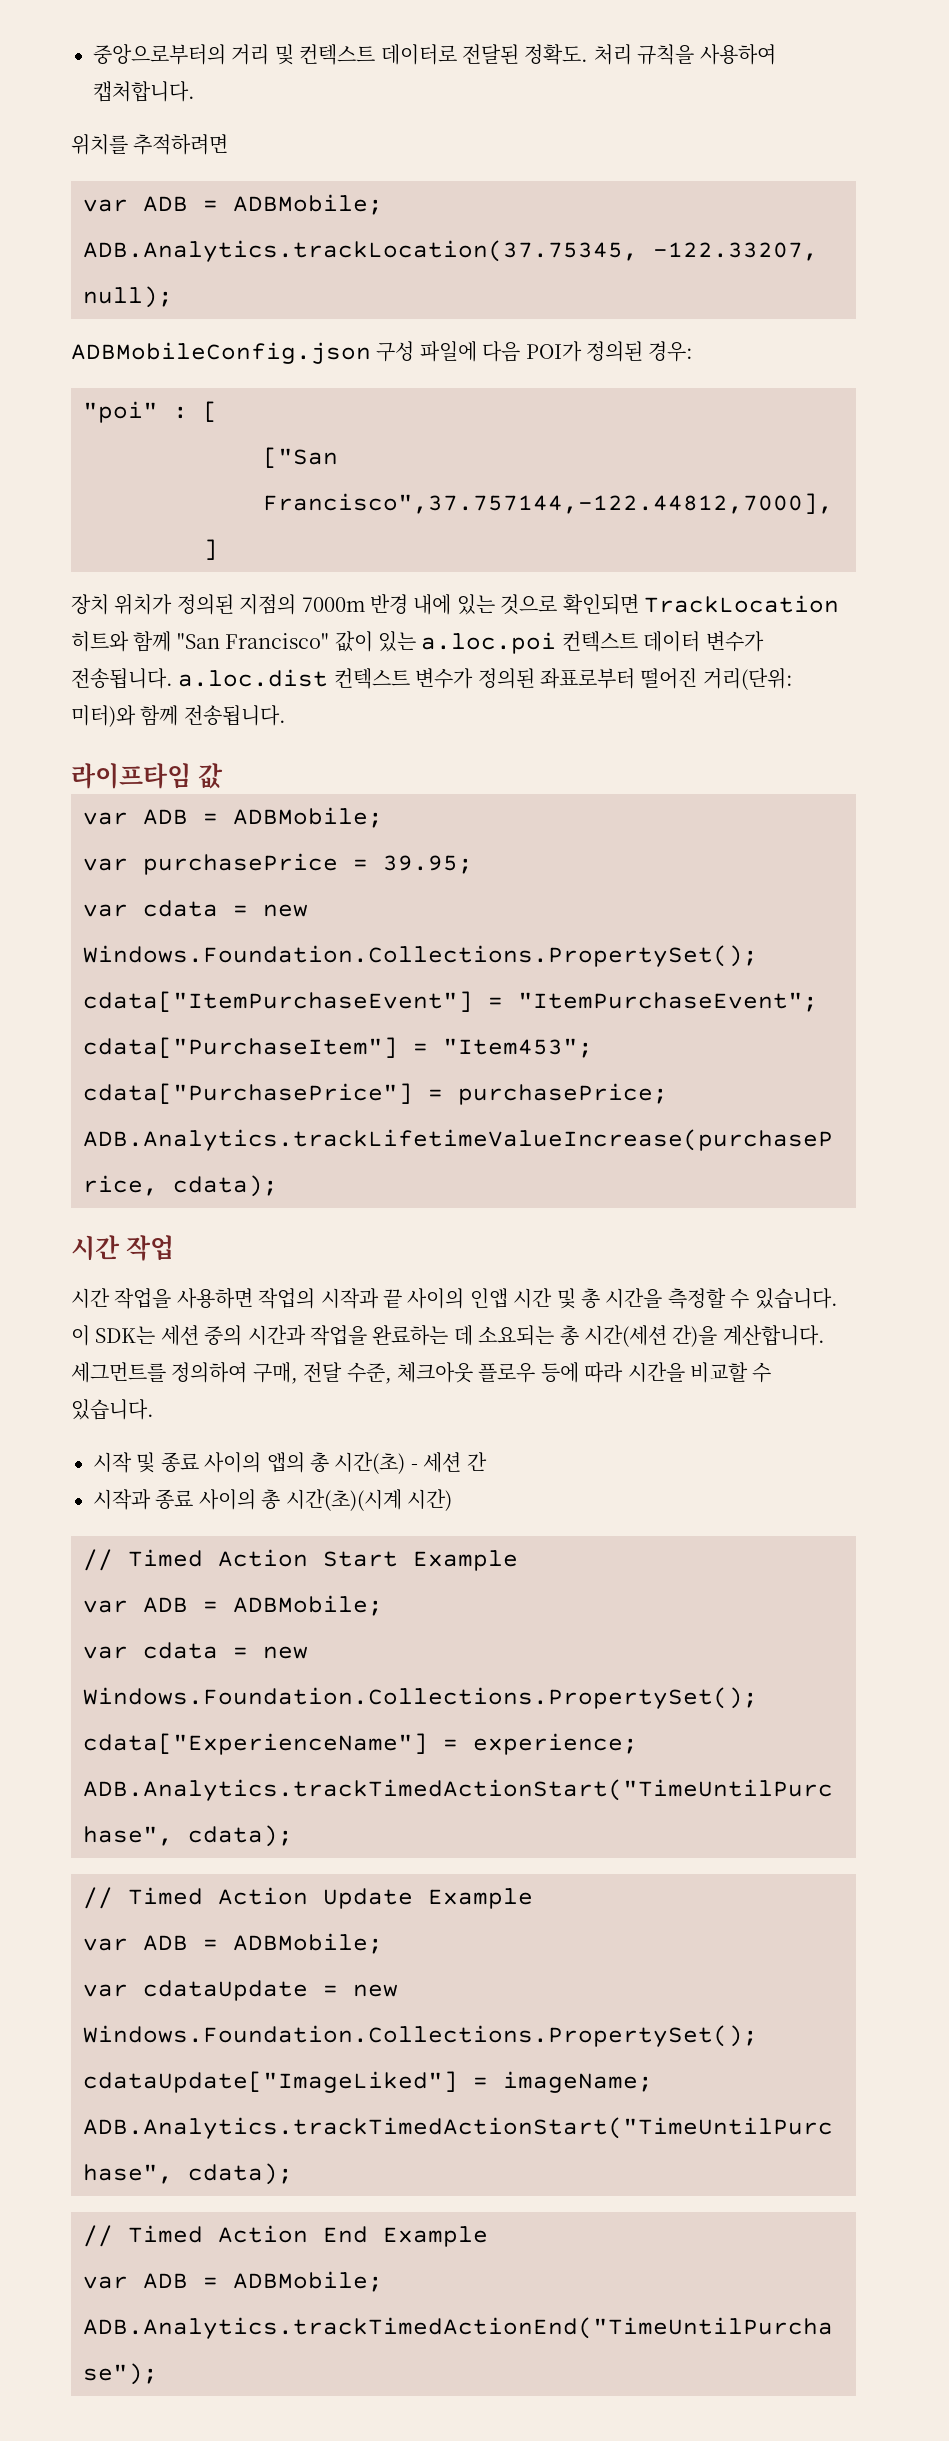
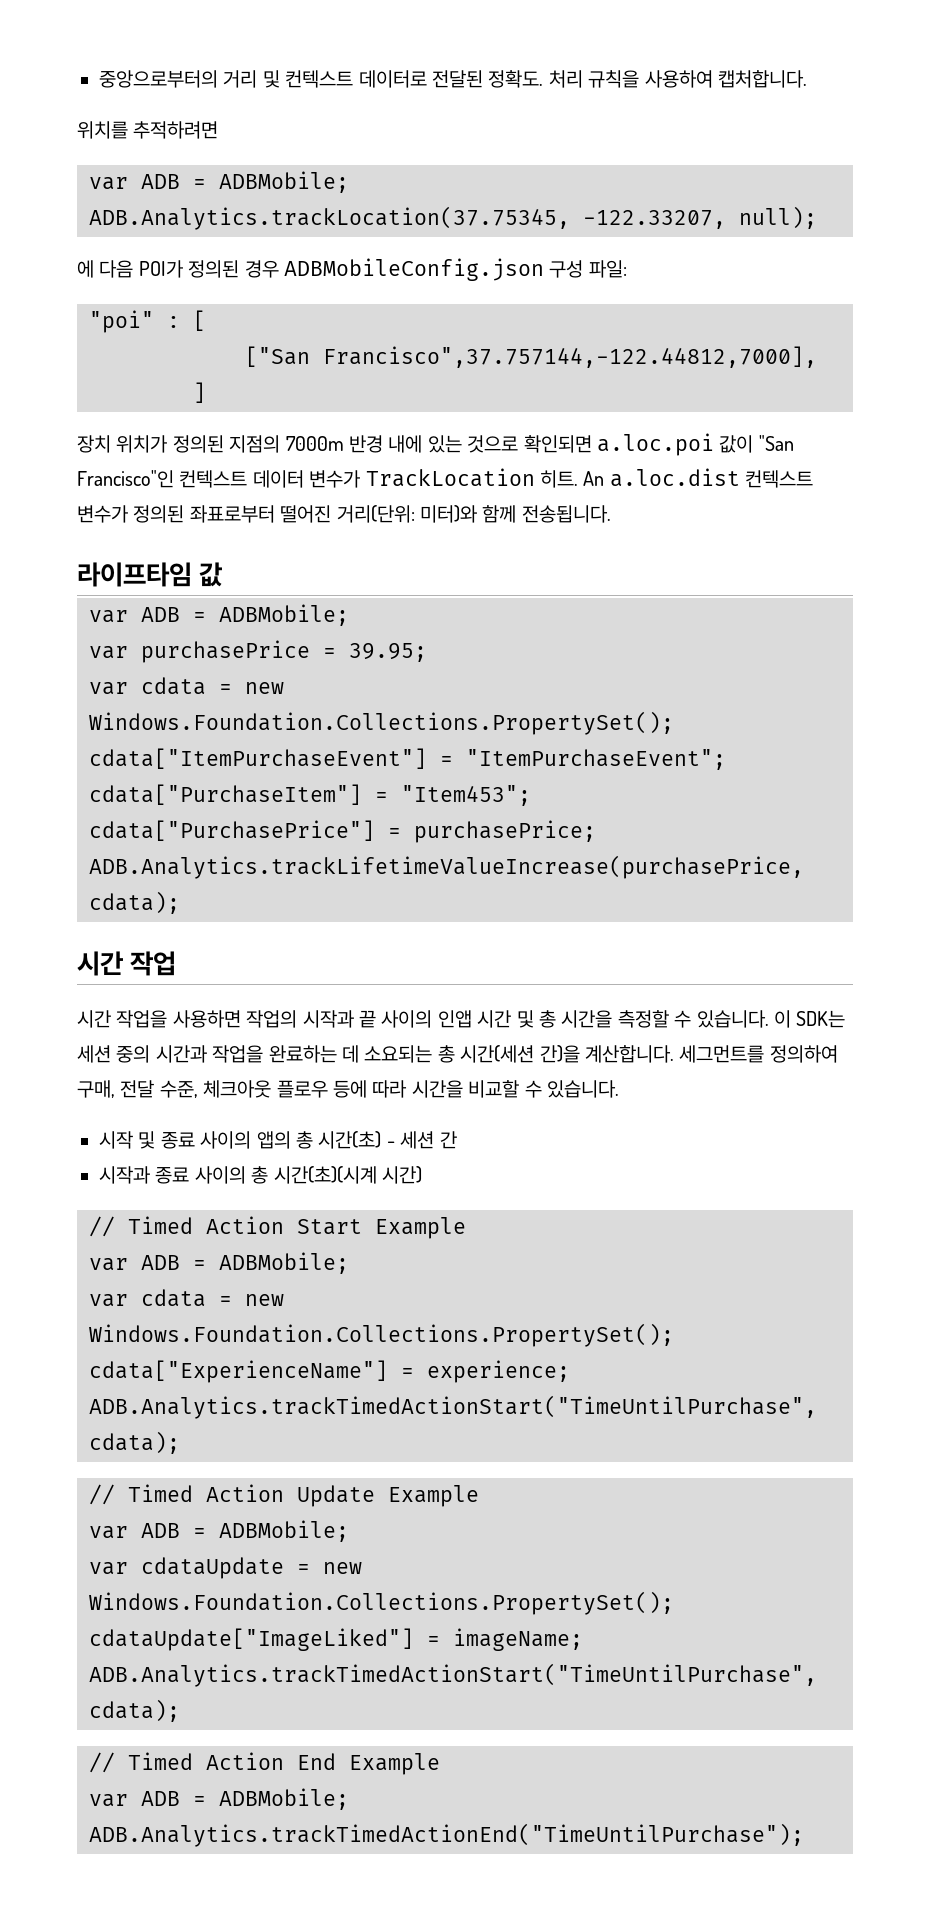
- ADBMobileConfig.json 구성 파일에 다음 POI가 정의된 경우:
+ 에 다음 POI가 정의된 경우 ADBMobileConfig.json 구성 파일:
- 장치 위치가 정의된 지점의 7000m 반경 내에 있는 것으로 확인되면 TrackLocation 히트와 함께 "San Francisco" 값이 있는 a.loc.poi 컨텍스트 데이터 변수가 전송됩니다. a.loc.dist 컨텍스트 변수가 정의된 좌표로부터 떨어진 거리(단위: 미터)와 함께 전송됩니다.
+ 장치 위치가 정의된 지점의 7000m 반경 내에 있는 것으로 확인되면 a.loc.poi 값이 "San Francisco"인 컨텍스트 데이터 변수가 TrackLocation 히트. An a.loc.dist 컨텍스트 변수가 정의된 좌표로부터 떨어진 거리(단위: 미터)와 함께 전송됩니다.

